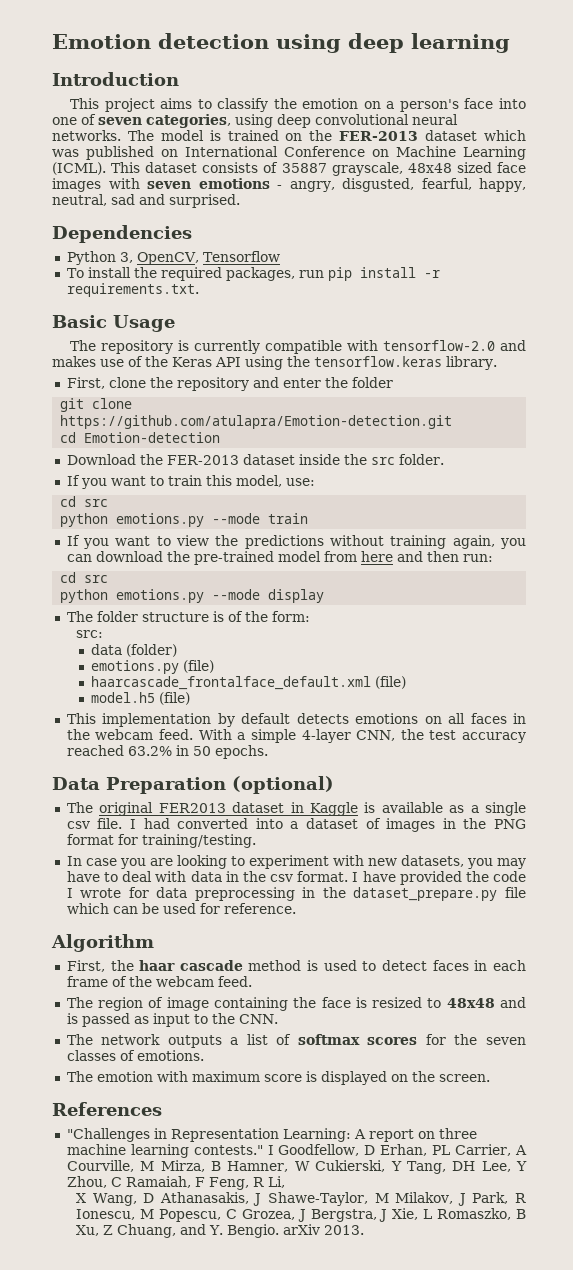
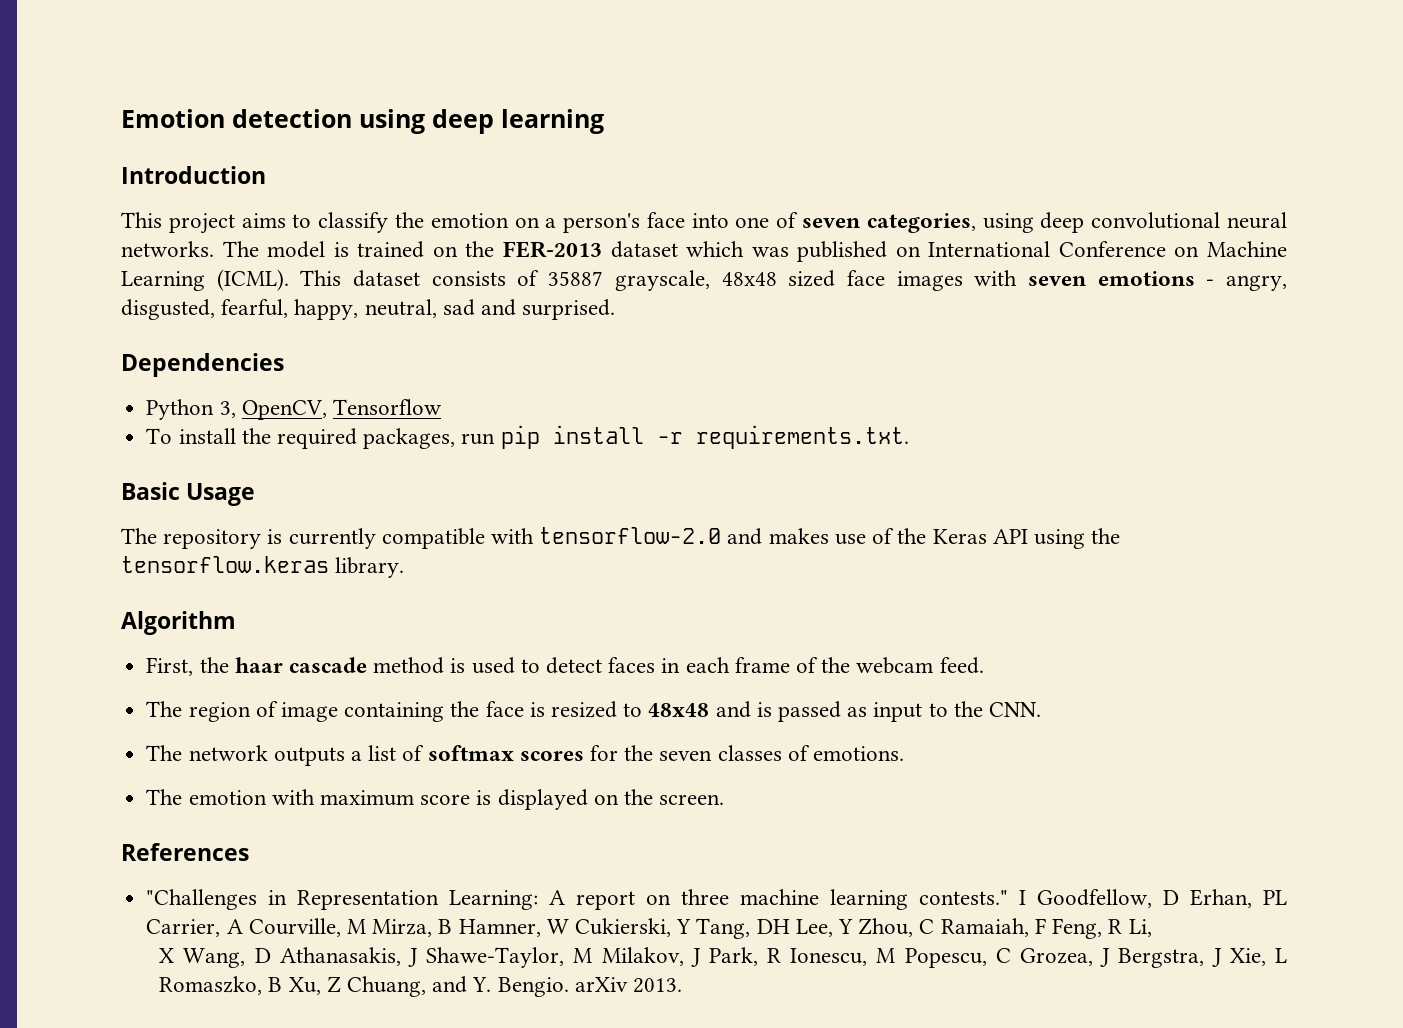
- First, clone the repository and enter the folder
- git clone https://github.com/atulapra/Emotion-detection.git
- cd Emotion-detection
- Download the FER-2013 dataset inside the src folder.
- If you want to train this model, use:
- cd src
- python emotions.py --mode train
- If you want to view the predictions without training again, you can download the pre-trained model from here and then run:
- cd src
- python emotions.py --mode display
- The folder structure is of the form:
- src:
- data (folder)
- emotions.py (file)
- haarcascade_frontalface_default.xml (file)
- model.h5 (file)
- This implementation by default detects emotions on all faces in the webcam feed. With a simple 4-layer CNN, the test accuracy reached 63.2% in 50 epochs.
- Data Preparation (optional)
- The original FER2013 dataset in Kaggle is available as a single csv file. I had converted into a dataset of images in the PNG format for training/testing.
- In case you are looking to experiment with new datasets, you may have to deal with data in the csv format. I have provided the code I wrote for data preprocessing in the dataset_prepare.py file which can be used for reference.

